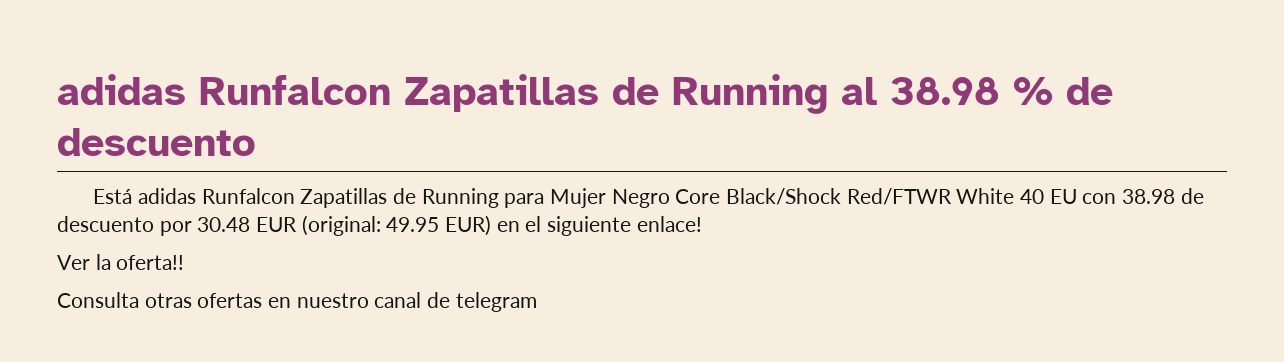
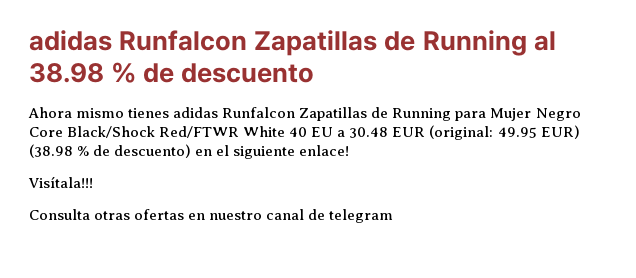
- Está adidas Runfalcon Zapatillas de Running para Mujer Negro Core Black/Shock Red/FTWR White 40 EU con 38.98 de descuento por 30.48 EUR (original: 49.95 EUR) en el siguiente enlace!
+ Ahora mismo tienes adidas Runfalcon Zapatillas de Running para Mujer Negro Core Black/Shock Red/FTWR White 40 EU a 30.48 EUR (original: 49.95 EUR) (38.98 % de descuento) en el siguiente enlace!
- Ver la oferta!!
+ Visítala!!!

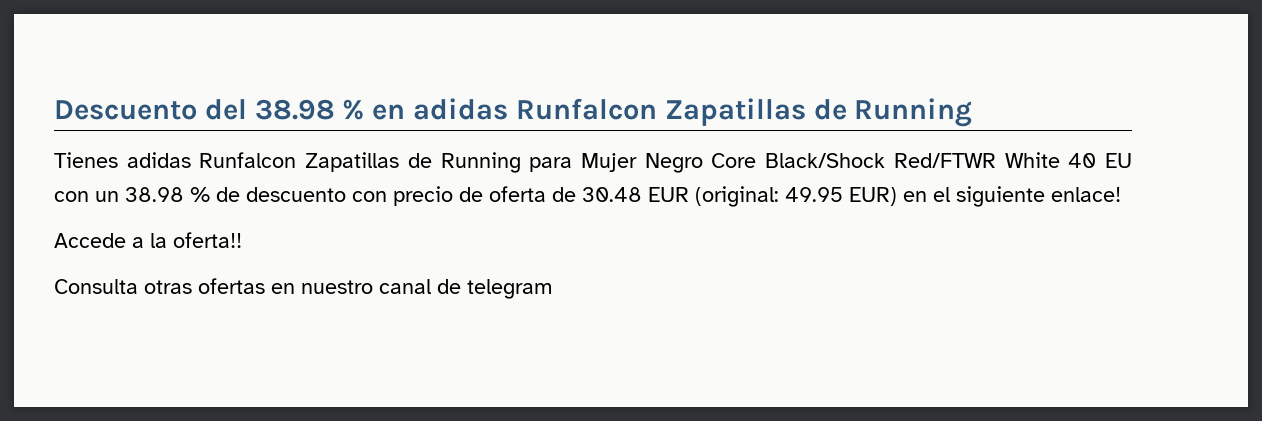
- adidas Runfalcon Zapatillas de Running al 38.98 % de descuento
- Ahora mismo tienes adidas Runfalcon Zapatillas de Running para Mujer Negro Core Black/Shock Red/FTWR White 40 EU a 30.48 EUR (original: 49.95 EUR) (38.98 % de descuento) en el siguiente enlace!
+ Descuento del 38.98 % en adidas Runfalcon Zapatillas de Running
+ Tienes adidas Runfalcon Zapatillas de Running para Mujer Negro Core Black/Shock Red/FTWR White 40 EU con un 38.98 % de descuento con precio de oferta de 30.48 EUR (original: 49.95 EUR) en el siguiente enlace!
- Visítala!!!
+ Accede a la oferta!!

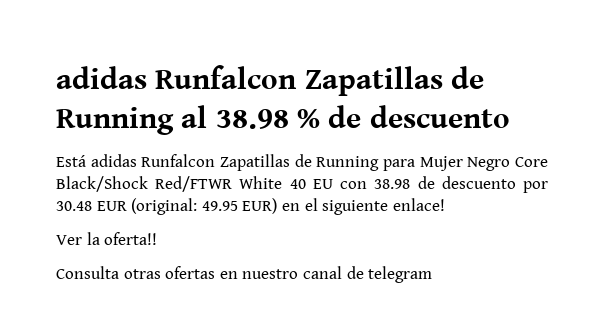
- Descuento del 38.98 % en adidas Runfalcon Zapatillas de Running
- Tienes adidas Runfalcon Zapatillas de Running para Mujer Negro Core Black/Shock Red/FTWR White 40 EU con un 38.98 % de descuento con precio de oferta de 30.48 EUR (original: 49.95 EUR) en el siguiente enlace!
+ adidas Runfalcon Zapatillas de Running al 38.98 % de descuento
+ Está adidas Runfalcon Zapatillas de Running para Mujer Negro Core Black/Shock Red/FTWR White 40 EU con 38.98 de descuento por 30.48 EUR (original: 49.95 EUR) en el siguiente enlace!
- Accede a la oferta!!
+ Ver la oferta!!

